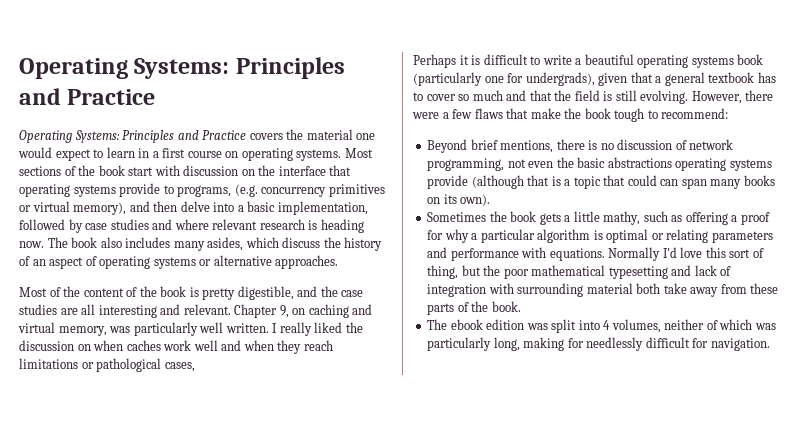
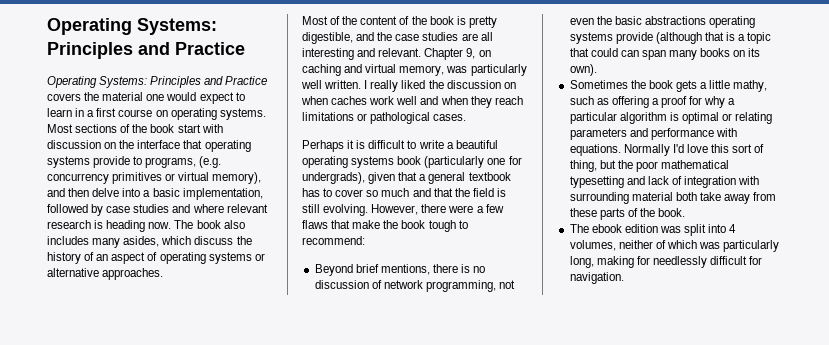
- I really liked the discussion on when caches work well and when they reach limitations or pathological cases,
+ I really liked the discussion on when caches work well and when they reach limitations or pathological cases.

